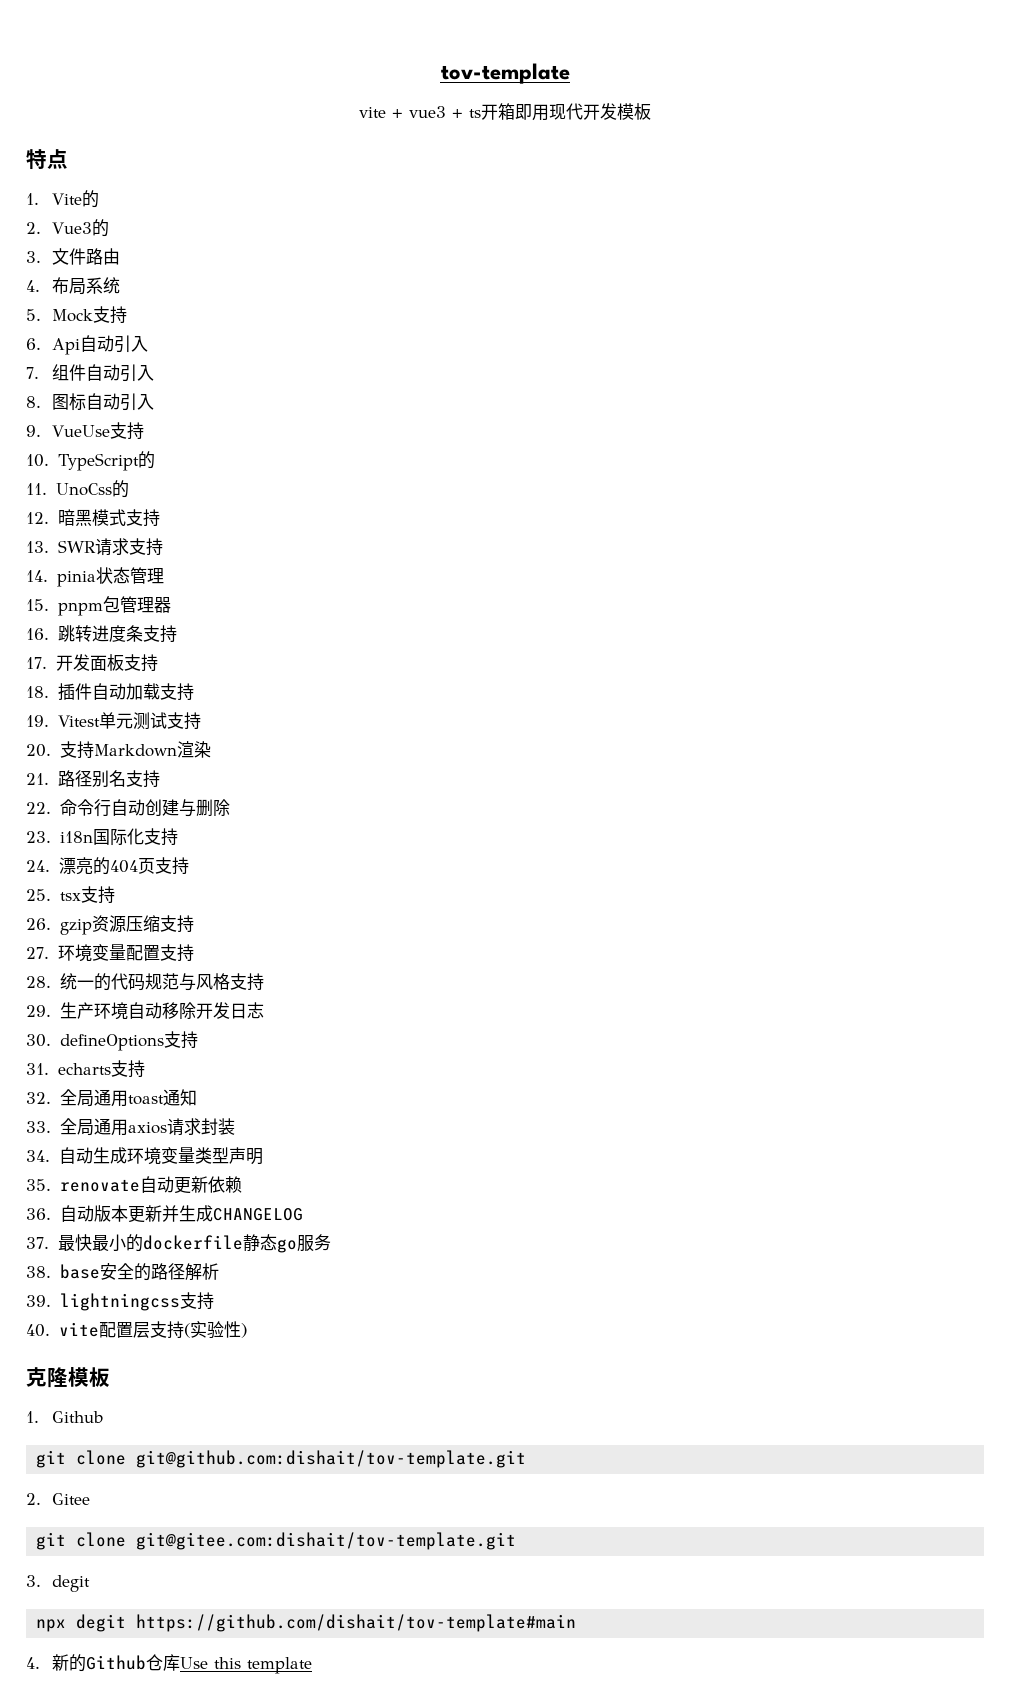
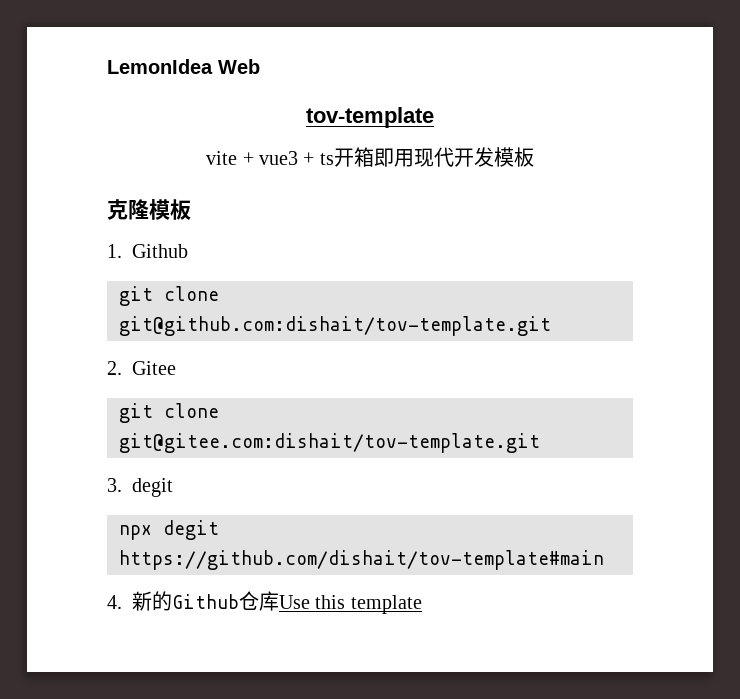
+ LemonIdea Web
- 特点
- 1. Vite的
- 2. Vue3的
- 3.文件路由
- 4.布局系统
- 5. Mock支持
- 6. Api自动引入
- 7.组件自动引入
- 8.图标自动引入
- 9. VueUse支持
- 10. TypeScript的
- 11. UnoCss的
- 12.暗黑模式支持
- 13. SWR请求支持
- 14. pinia状态管理
- 15. pnpm包管理器
- 16.跳转进度条支持
- 17.开发面板支持
- 18.插件自动加载支持
- 19. Vitest单元测试支持
- 20.支持Markdown渲染
- 21.路径别名支持
- 22.命令行自动创建与删除
- 23. i18n国际化支持
- 24.漂亮的404页支持
- 25. tsx支持
- 26. gzip资源压缩支持
- 27.环境变量配置支持
- 28.统一的代码规范与风格支持
- 29.生产环境自动移除开发日志
- 30. defineOptions支持
- 31. echarts支持
- 32.全局通用toast通知
- 33.全局通用axios请求封装
- 34.自动生成环境变量类型声明
- 35. renovate自动更新依赖
- 36.自动版本更新并生成CHANGELOG
- 37.最快最小的dockerfile静态go服务
- 38. base安全的路径解析
- 39. lightningcss支持
- 40. vite配置层支持(实验性)

